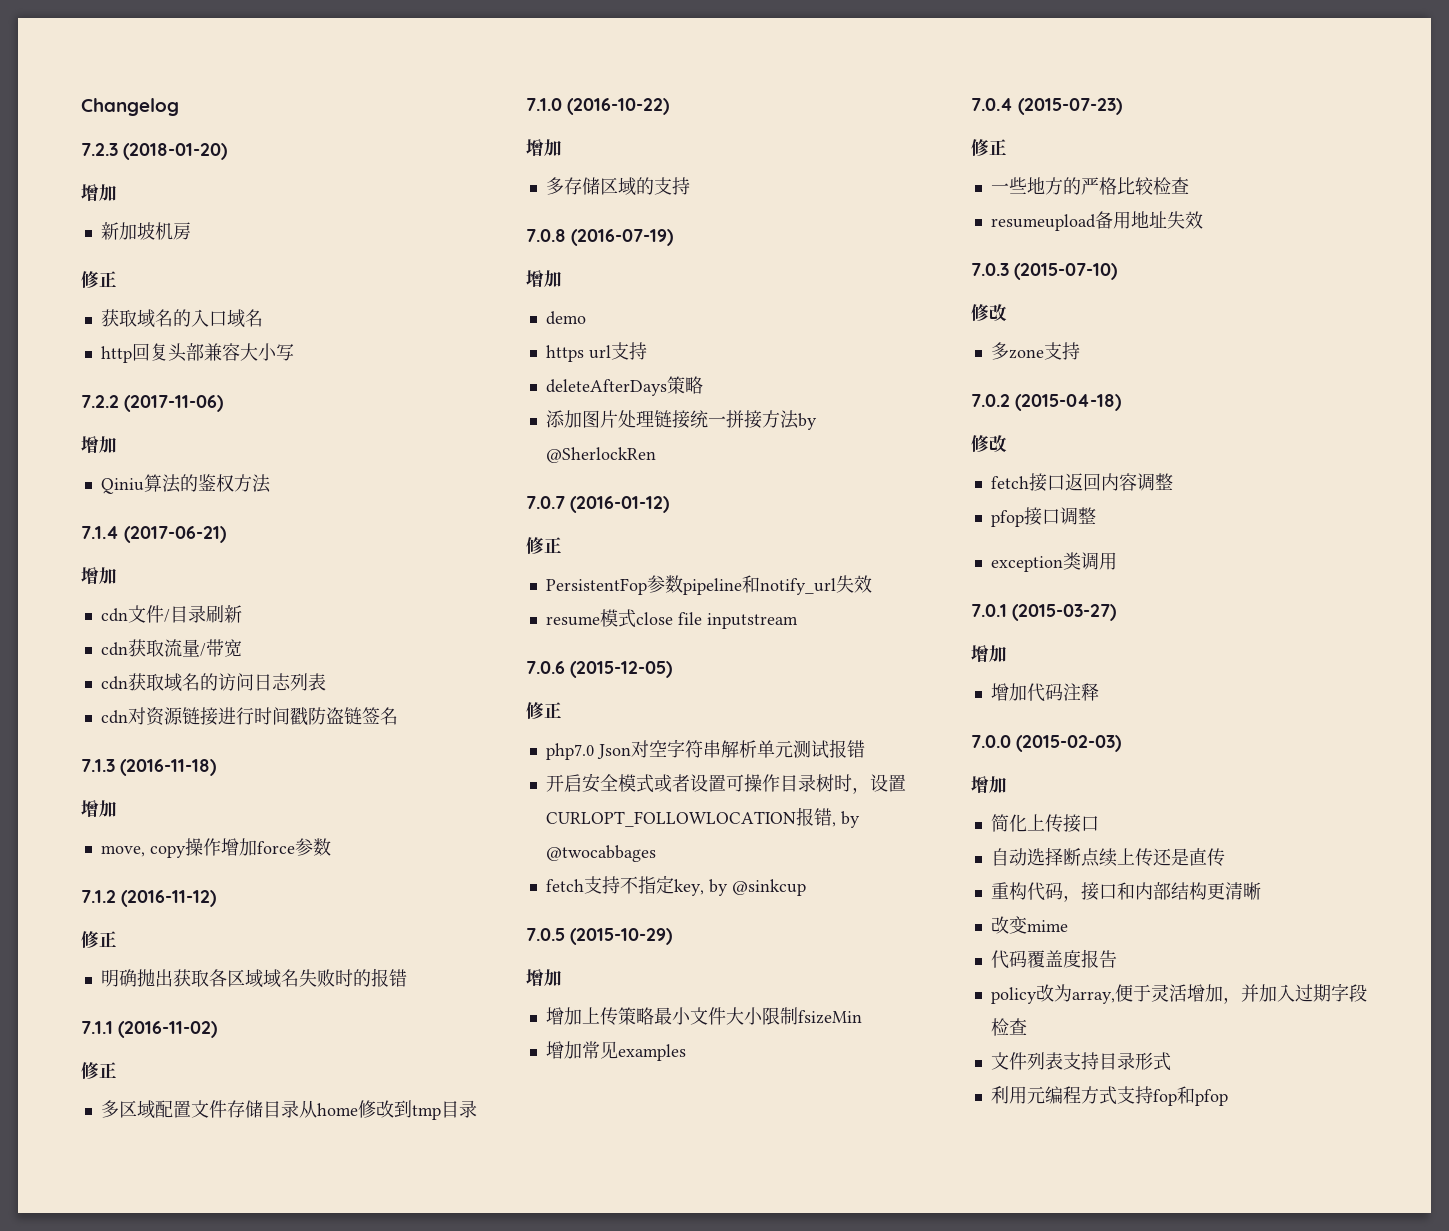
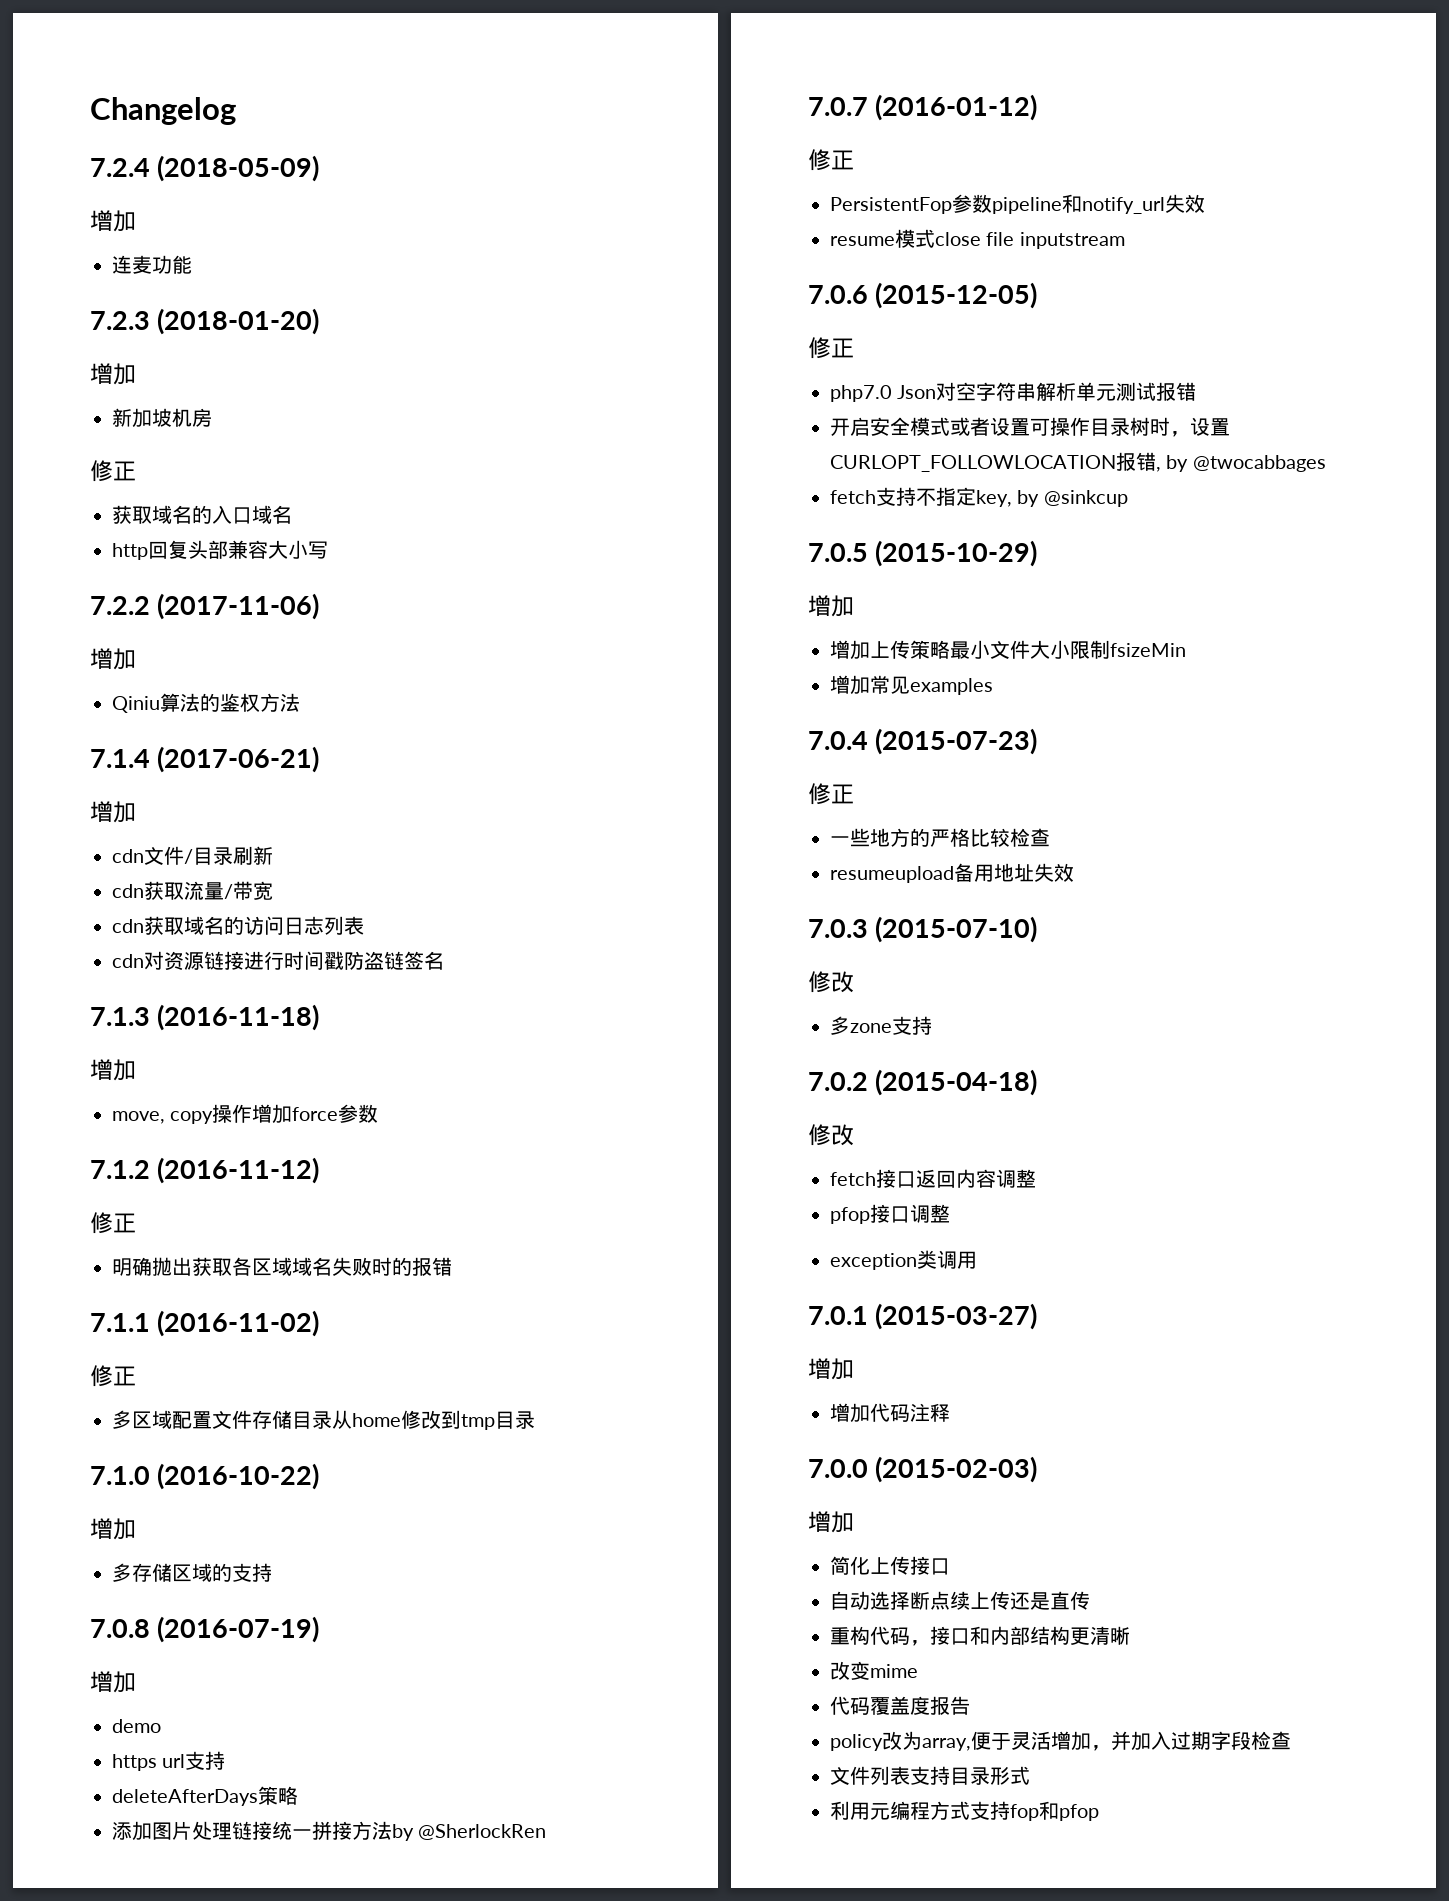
+ 7.2.4 (2018-05-09)
+ 增加
+ 连麦功能

